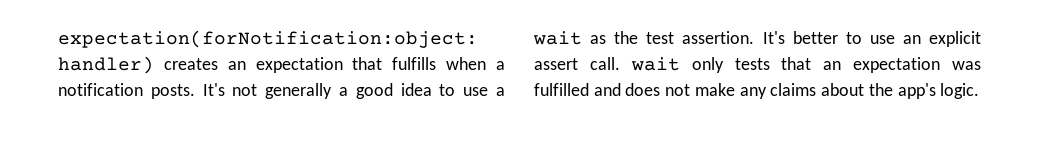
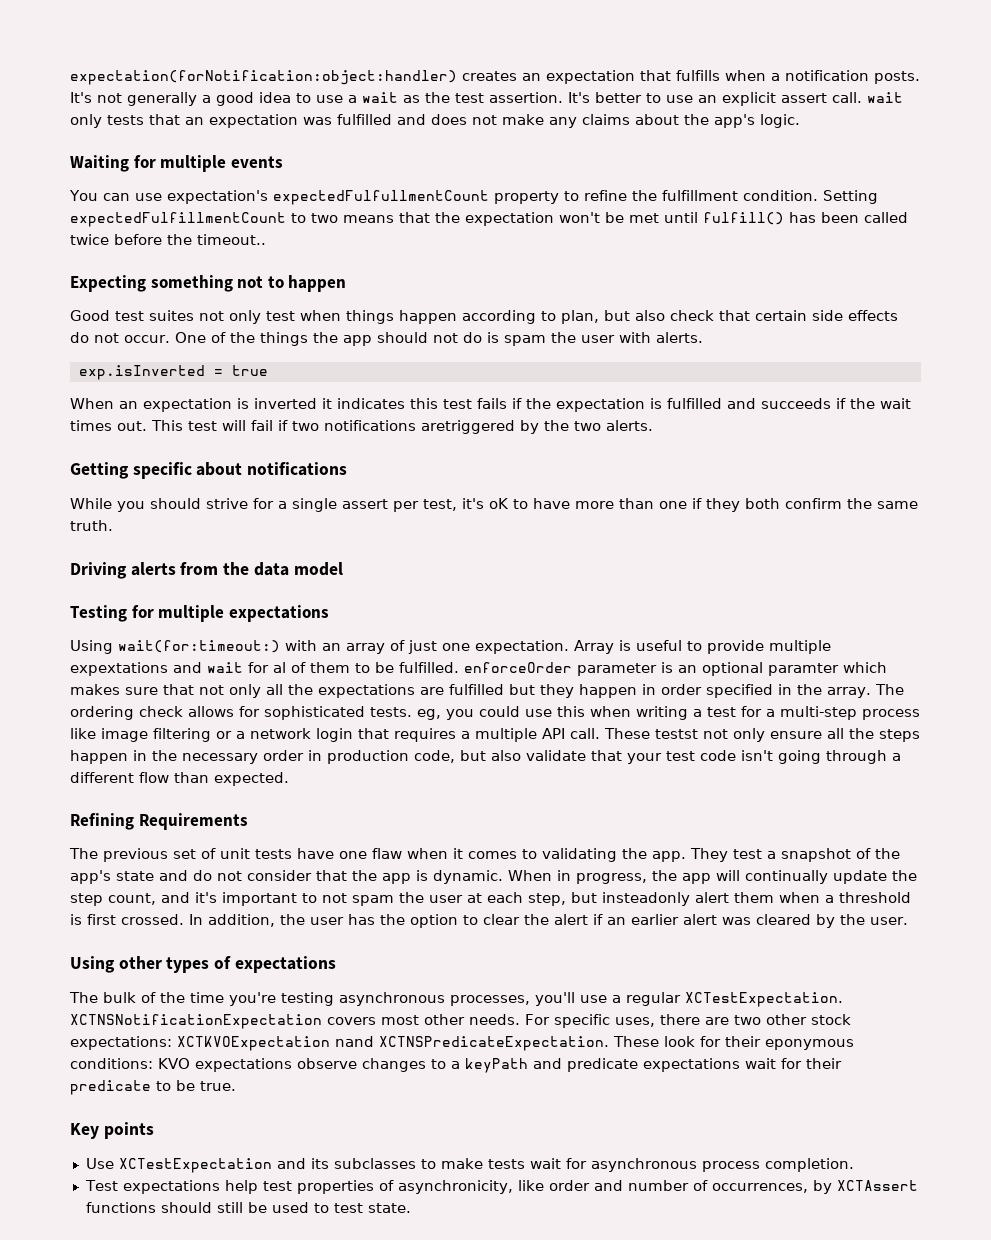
+ Waiting for multiple events
+ You can use expectation's expectedFulfullmentCount property to refine the fulfillment condition. Setting expectedFulfillmentCount to two means that the expectation won't be met until fulfill() has been called twice before the timeout..
+ Expecting something not to happen
+ Good test suites not only test when things happen according to plan, but also check that certain side effects do not occur. One of the things the app should not do is spam the user with alerts.
+ exp.isInverted = true
+ When an expectation is inverted it indicates this test fails if the expectation is fulfilled and succeeds if the wait times out. This test will fail if two notifications aretriggered by the two alerts.
+ Getting specific about notifications
+ While you should strive for a single assert per test, it's oK to have more than one if they both confirm the same truth.
+ Driving alerts from the data model
+ Testing for multiple expectations
+ Using wait(for:timeout:) with an array of just one expectation. Array is useful to provide multiple expextations and wait for al of them to be fulfilled. enforceOrder parameter is an optional paramter which makes sure that not only all the expectations are fulfilled but they happen in order specified in the array. The ordering check allows for sophisticated tests. eg, you could use this when writing a test for a multi-step process like image filtering or a network login that requires a multiple API call. These testst not only ensure all the steps happen in the necessary order in production code, but also validate that your test code isn't going through a different flow than expected.
+ Refining Requirements
+ The previous set of unit tests have one flaw when it comes to validating the app. They test a snapshot of the app's state and do not consider that the app is dynamic. When in progress, the app will continually update the step count, and it's important to not spam the user at each step, but insteadonly alert them when a threshold is first crossed. In addition, the user has the option to clear the alert if an earlier alert was cleared by the user.
+ Using other types of expectations
+ The bulk of the time you're testing asynchronous processes, you'll use a regular XCTestExpectation. XCTNSNotificationExpectation covers most other needs. For specific uses, there are two other stock expectations: XCTKVOExpectation nand XCTNSPredicateExpectation. These look for their eponymous conditions: KVO expectations observe changes to a keyPath and predicate expectations wait for their predicate to be true.
+ Key points
+ Use XCTestExpectation and its subclasses to make tests wait for asynchronous process completion.
+ Test expectations help test properties of asynchronicity, like order and number of occurrences, by XCTAssert functions should still be used to test state.

